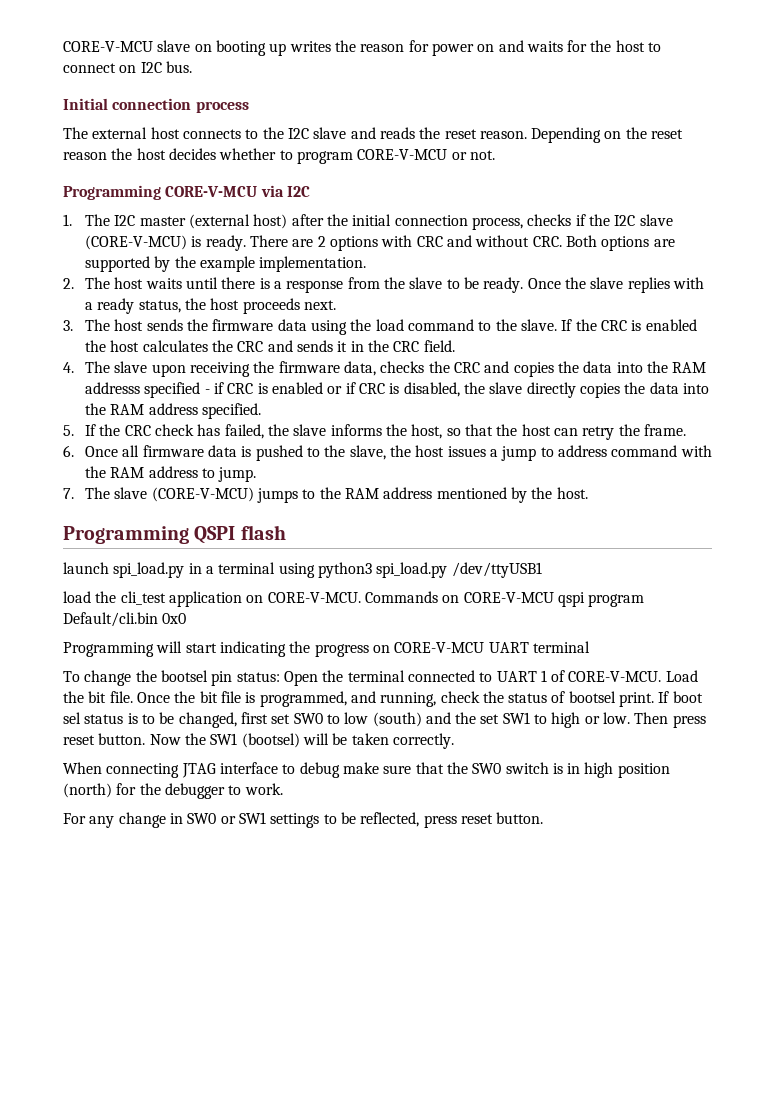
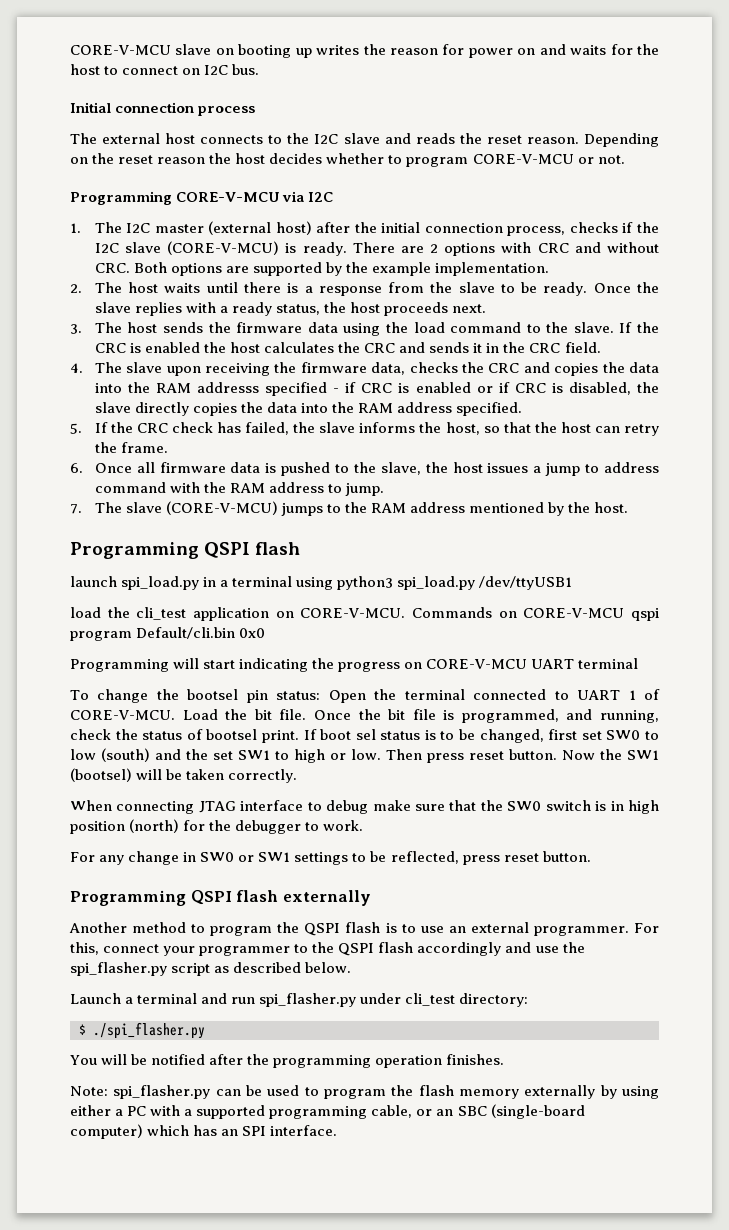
+ Programming QSPI flash externally
+ Another method to program the QSPI flash is to use an external programmer. For this, connect your programmer to the QSPI flash accordingly and use the spi_flasher.py script as described below.
+ Launch a terminal and run spi_flasher.py under cli_test directory:
+ $ ./spi_flasher.py
+ You will be notified after the programming operation finishes.
+ Note: spi_flasher.py can be used to program the flash memory externally by using either a PC with a supported programming cable, or an SBC (single-board computer) which has an SPI interface.

